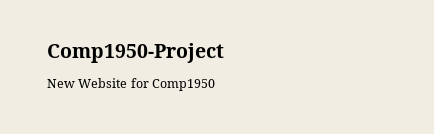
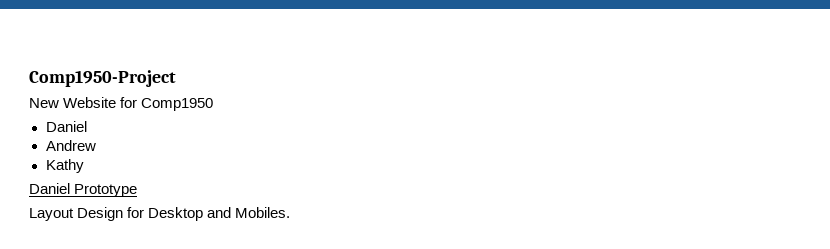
  New Website for Comp1950
+ Daniel
+ Andrew
+ Kathy
+ Daniel Prototype
+ Layout Design for Desktop and Mobiles.

